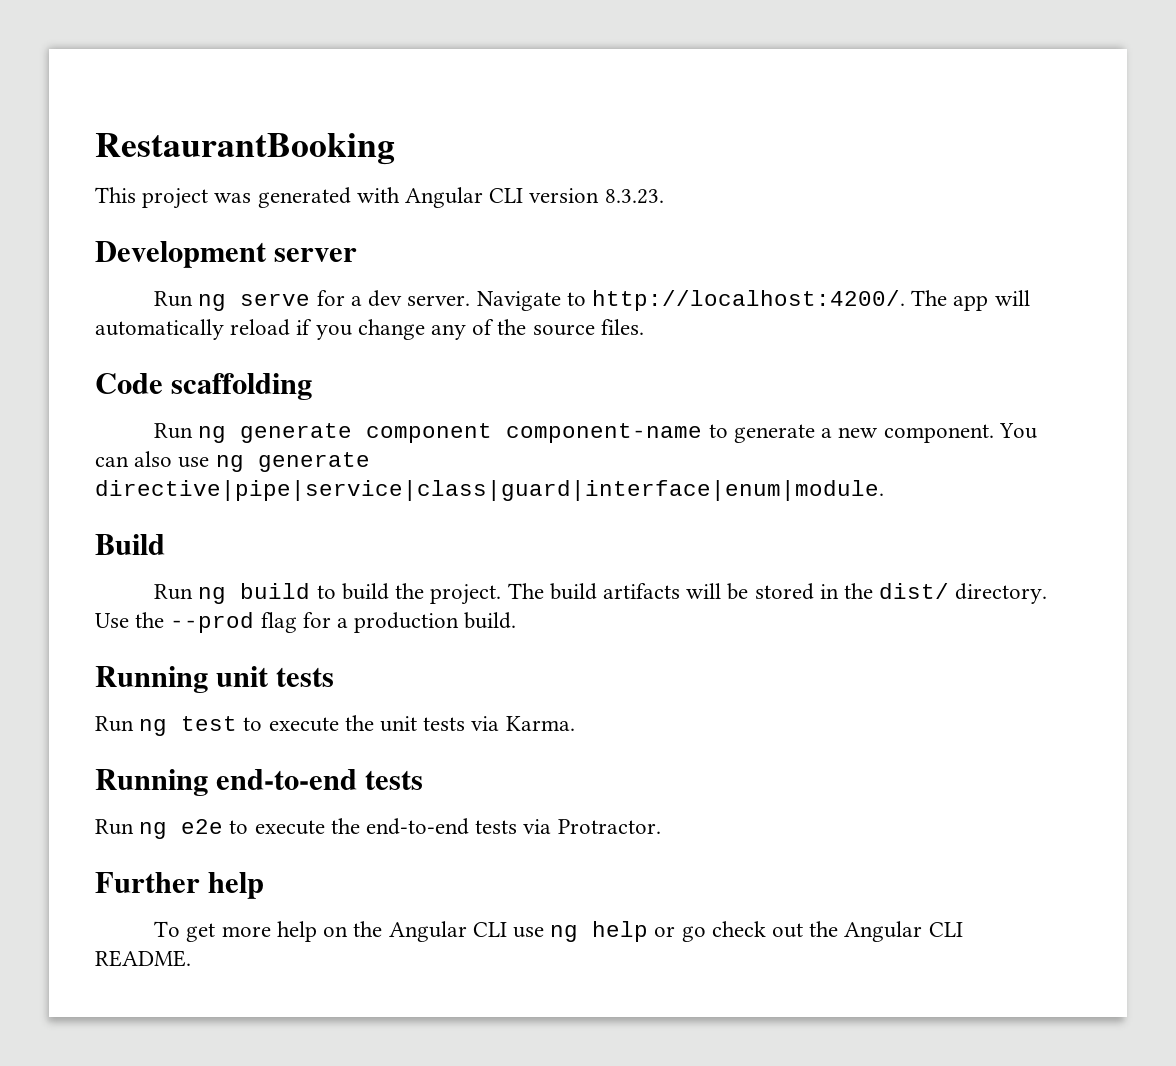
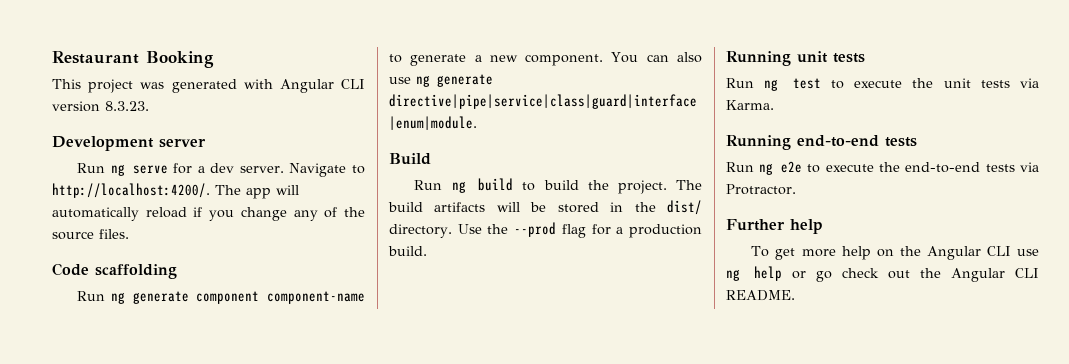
- RestaurantBooking
+ Restaurant Booking

